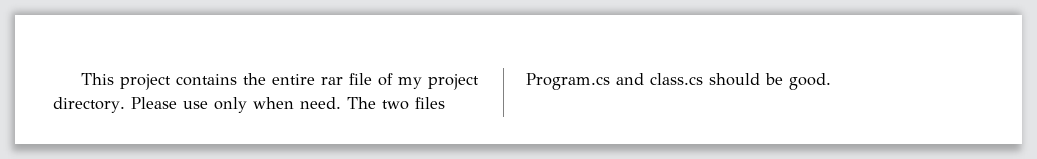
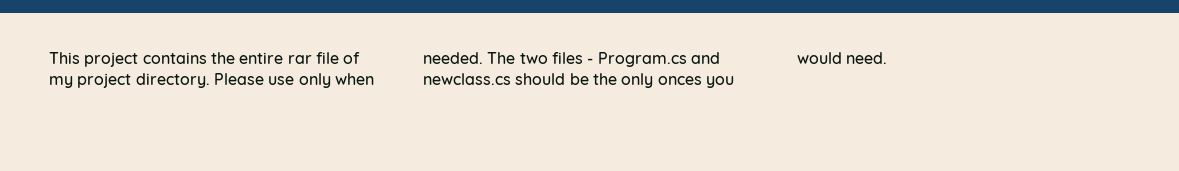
- Please use only when need.
+ Please use only when needed.
- The two files Program.cs and class.cs should be good.
+ The two files - Program.cs and newclass.cs should be the only onces you would need.

